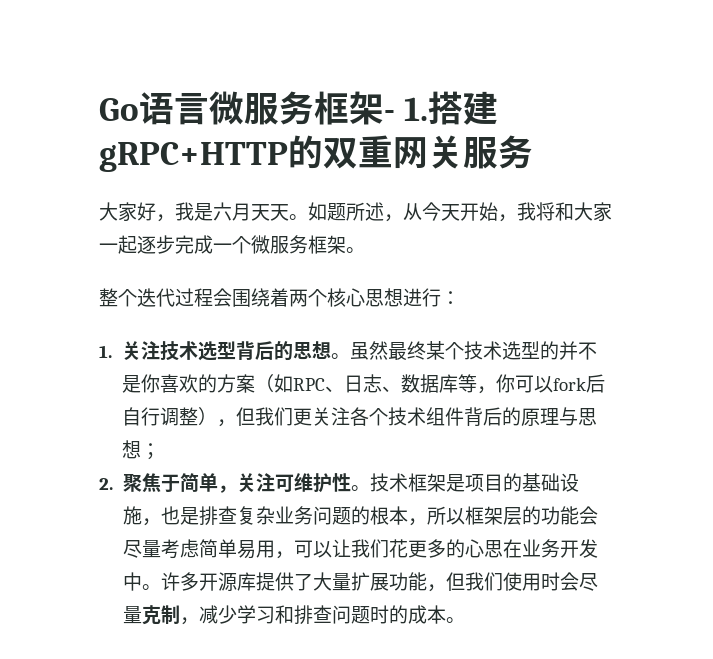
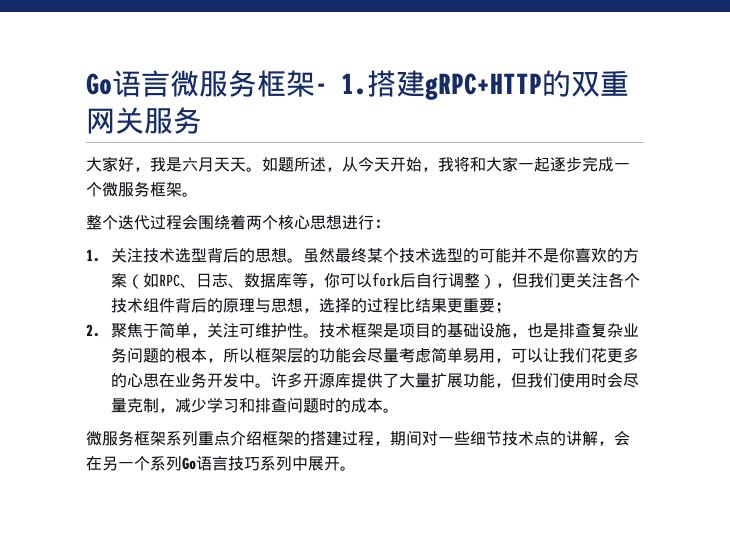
- 虽然最终某个技术选型的并不是你喜欢的方案（如RPC、日志、数据库等，你可以fork后自行调整），但我们更关注各个技术组件背后的原理与思想；
+ 虽然最终某个技术选型的可能并不是你喜欢的方案（如RPC、日志、数据库等，你可以fork后自行调整），但我们更关注各个技术组件背后的原理与思想，选择的过程比结果更重要；
+ 微服务框架系列重点介绍框架的搭建过程，期间对一些细节技术点的讲解，会在另一个系列Go语言技巧系列中展开。

